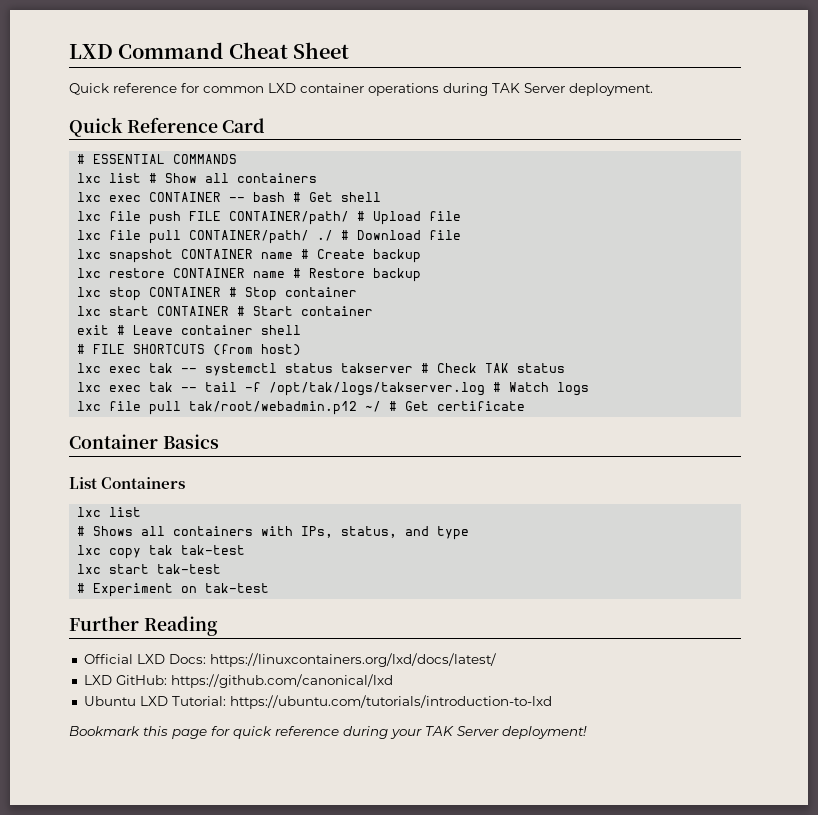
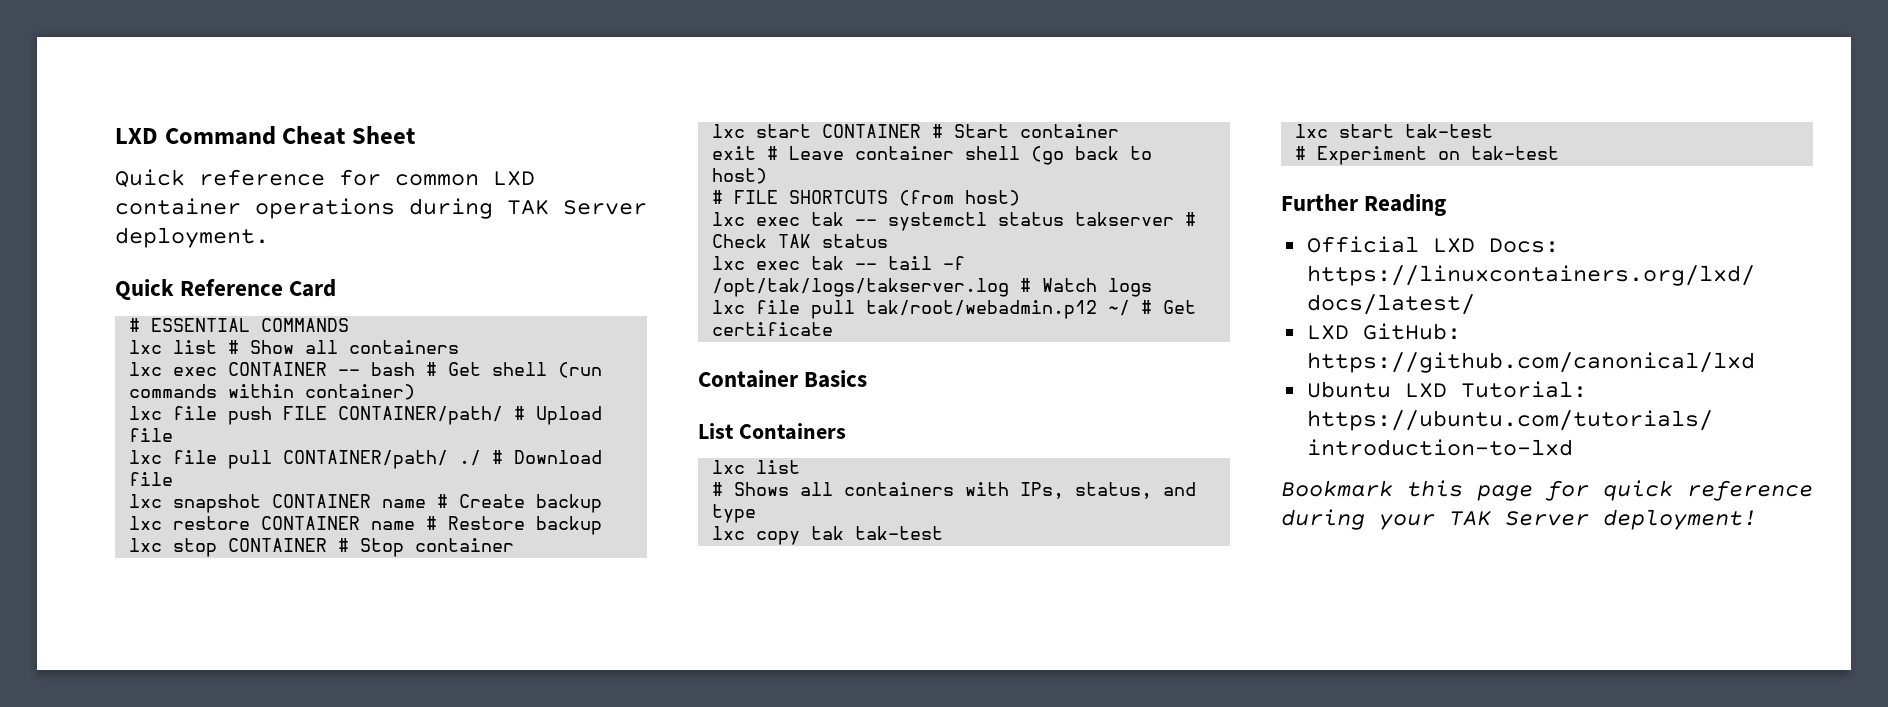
- lxc exec CONTAINER -- bash # Get shell
+ lxc exec CONTAINER -- bash # Get shell (run commands within container)
- exit # Leave container shell
+ exit # Leave container shell (go back to host)

